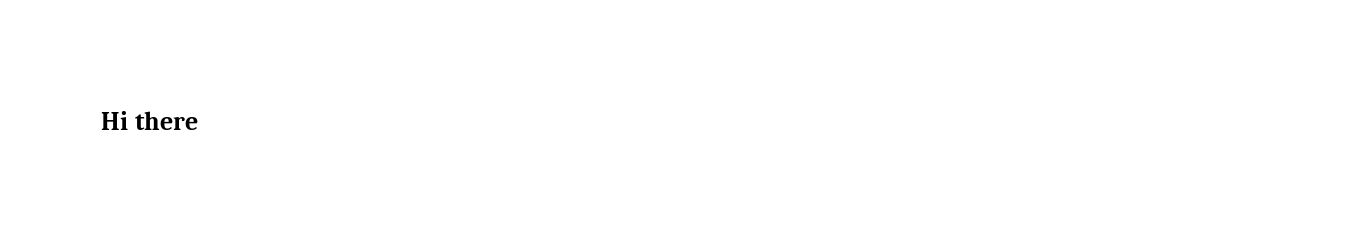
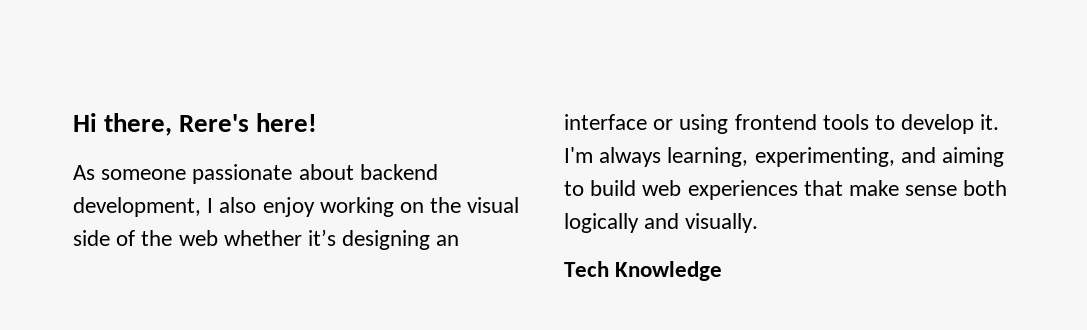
- Hi there
+ Hi there, Rere's here!
+ As someone passionate about backend development, I also enjoy working on the visual side of the web whether it’s designing an interface or using frontend tools to develop it. I'm always learning, experimenting, and aiming to build web experiences that make sense both logically and visually.
+ Tech Knowledge

